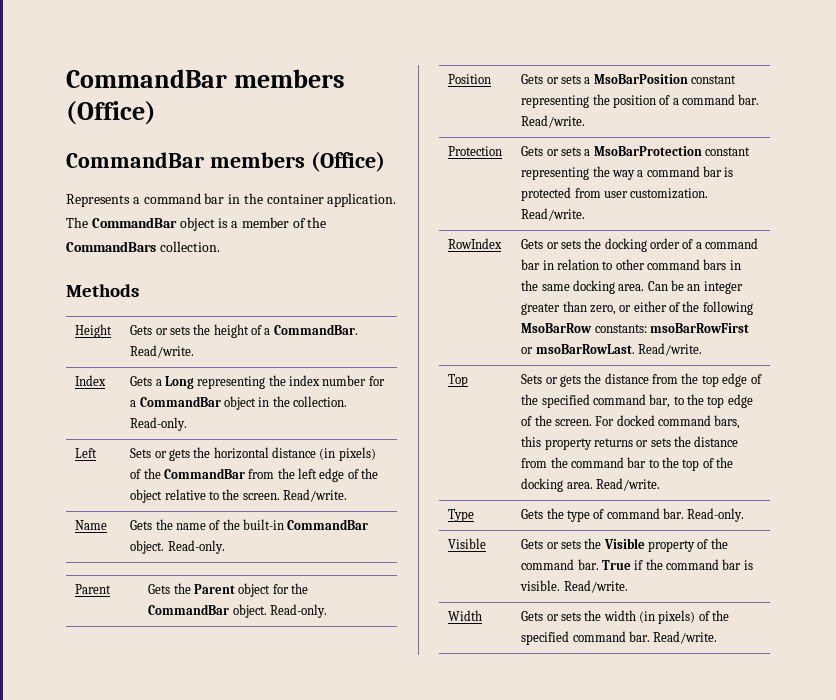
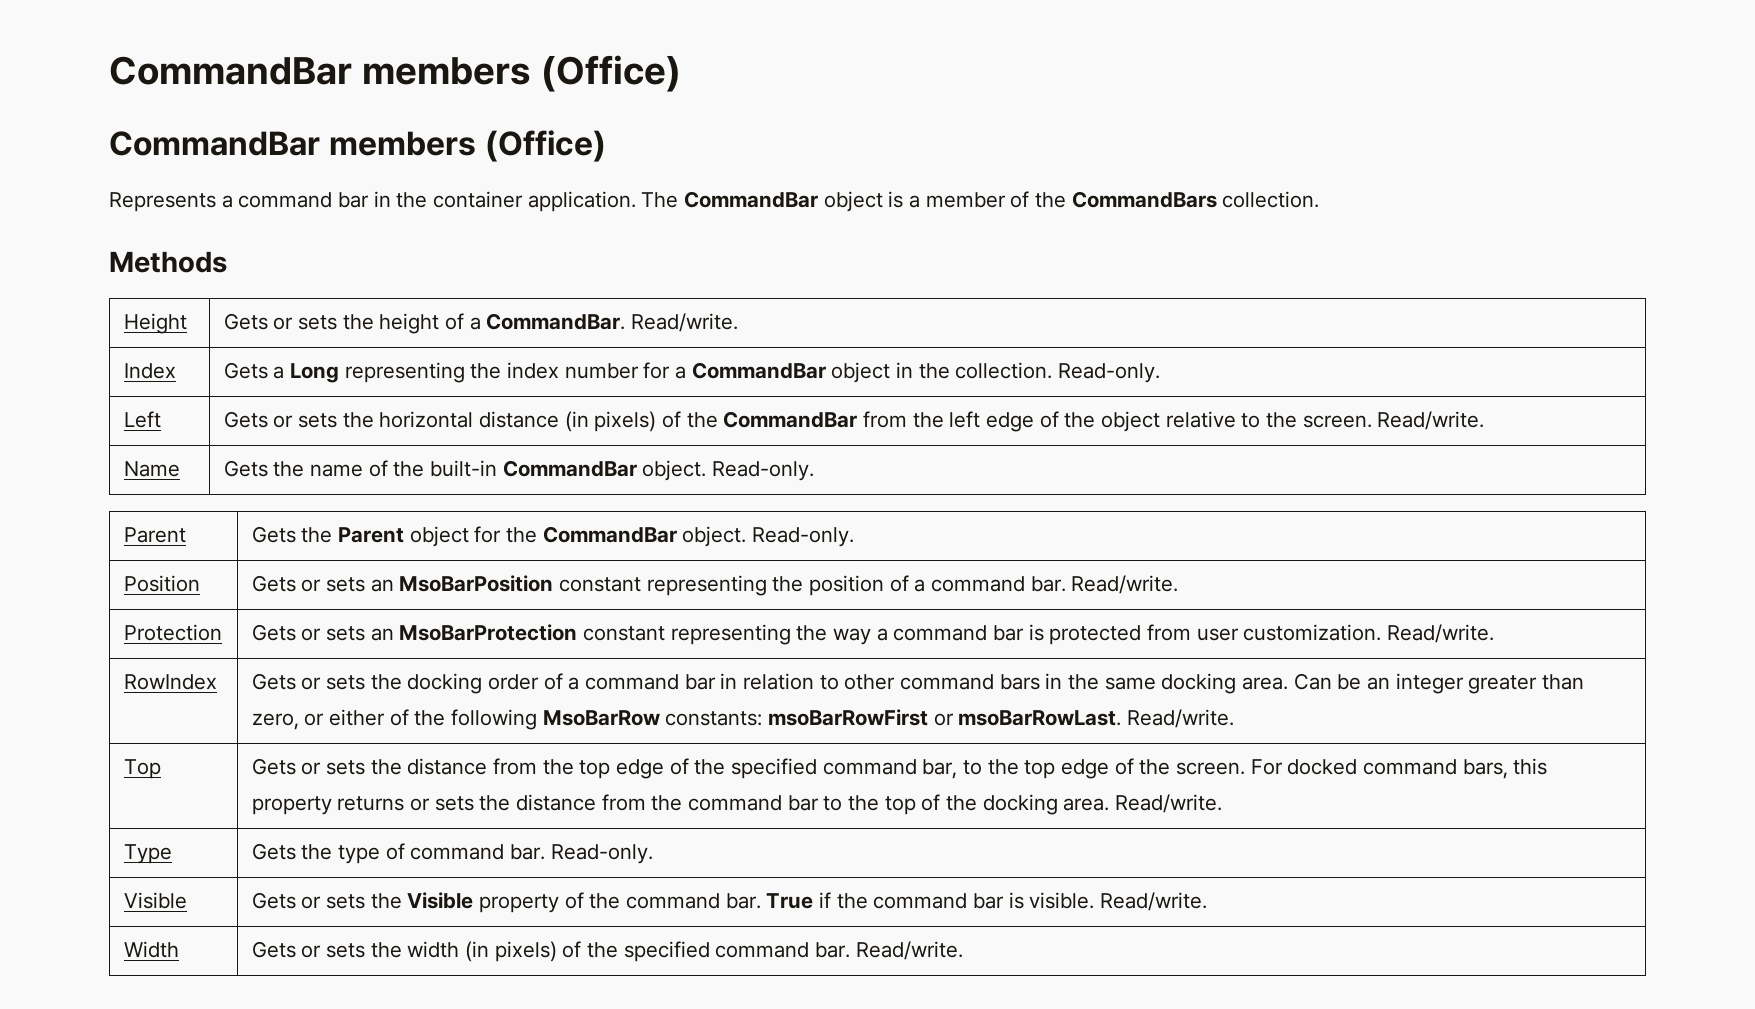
- Left | Sets or gets the horizontal distance (in pixels) of the CommandBar from the left edge of the object relative to the screen. Read/write.
+ Left | Gets or sets the horizontal distance (in pixels) of the CommandBar from the left edge of the object relative to the screen. Read/write.
- Position | Gets or sets a MsoBarPosition constant representing the position of a command bar. Read/write.
+ Position | Gets or sets an MsoBarPosition constant representing the position of a command bar. Read/write.
- Protection | Gets or sets a MsoBarProtection constant representing the way a command bar is protected from user customization. Read/write.
+ Protection | Gets or sets an MsoBarProtection constant representing the way a command bar is protected from user customization. Read/write.
- Sets or gets the distance from the top edge of the specified command bar, to the top edge of the screen.
+ Gets or sets the distance from the top edge of the specified command bar, to the top edge of the screen.

